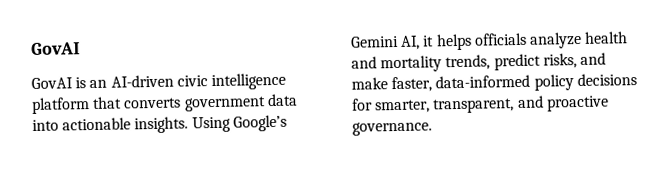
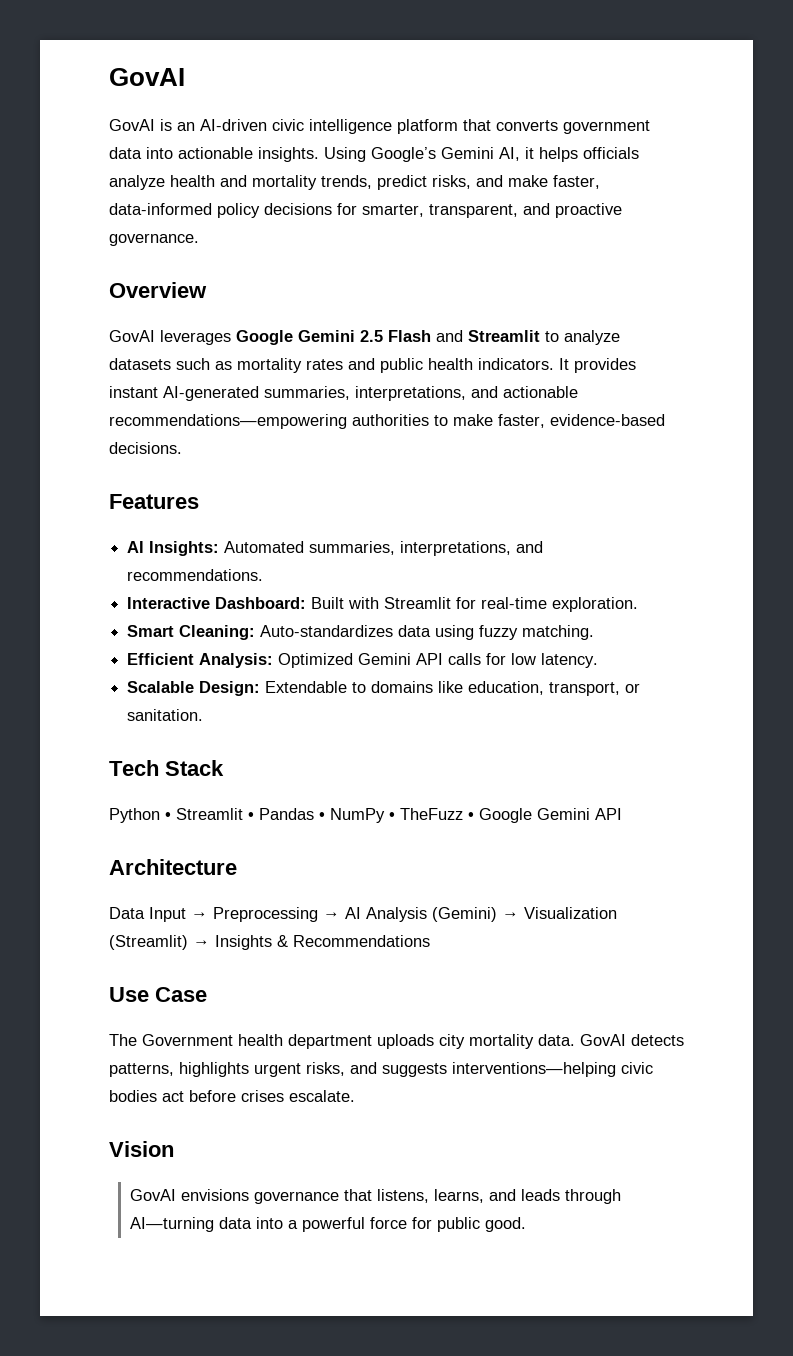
+ Overview
+ GovAI leverages Google Gemini 2.5 Flash and Streamlit to analyze datasets such as mortality rates and public health indicators. It provides instant AI-generated summaries, interpretations, and actionable recommendations—empowering authorities to make faster, evidence-based decisions.
+ Features
+ AI Insights: Automated summaries, interpretations, and recommendations.
+ Interactive Dashboard: Built with Streamlit for real-time exploration.
+ Smart Cleaning: Auto-standardizes data using fuzzy matching.
+ Efficient Analysis: Optimized Gemini API calls for low latency.
+ Scalable Design: Extendable to domains like education, transport, or sanitation.
+ Tech Stack
+ Python • Streamlit • Pandas • NumPy • TheFuzz • Google Gemini API
+ Architecture
+ Data Input → Preprocessing → AI Analysis (Gemini) → Visualization (Streamlit) → Insights & Recommendations
+ Use Case
+ The Government health department uploads city mortality data. GovAI detects patterns, highlights urgent risks, and suggests interventions—helping civic bodies act before crises escalate.
+ Vision
+ GovAI envisions governance that listens, learns, and leads through AI—turning data into a powerful force for public good.

